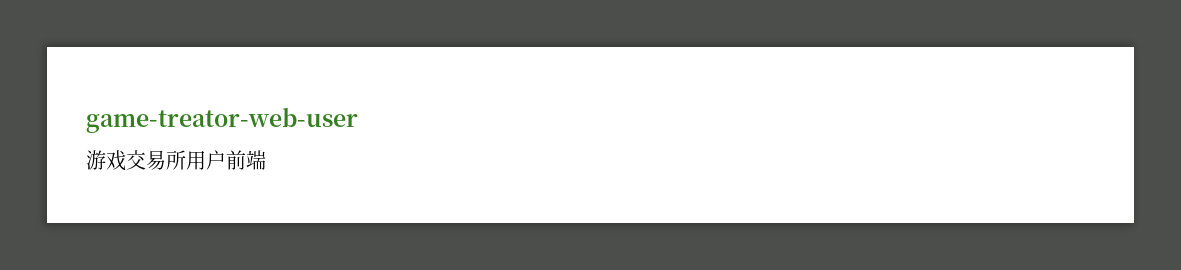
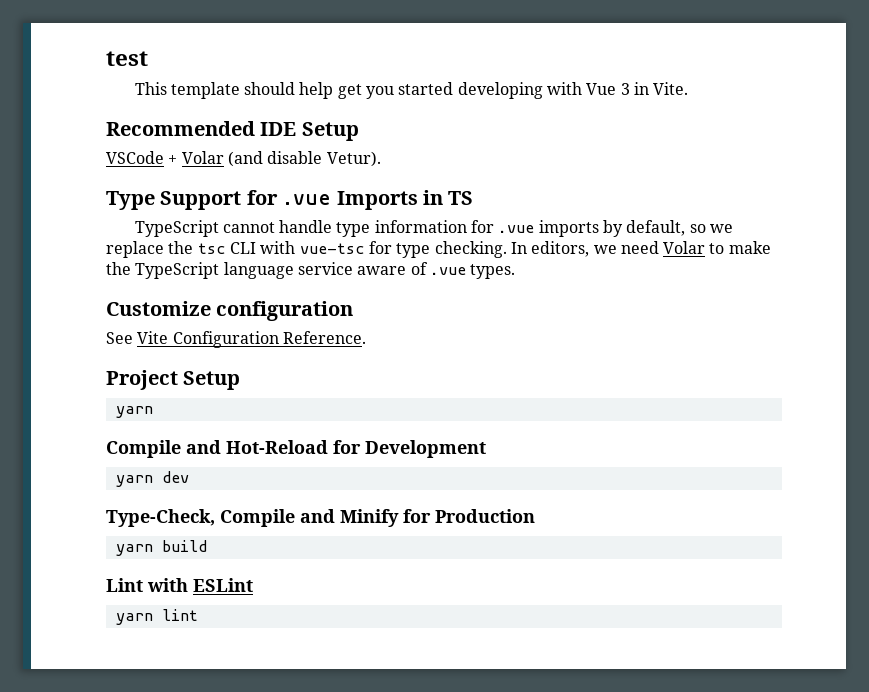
- game-treator-web-user
- 游戏交易所用户前端
+ test
+ This template should help get you started developing with Vue 3 in Vite.
+ Recommended IDE Setup
+ VSCode + Volar (and disable Vetur).
+ Type Support for .vue Imports in TS
+ TypeScript cannot handle type information for .vue imports by default, so we replace the tsc CLI with vue-tsc for type checking. In editors, we need Volar to make the TypeScript language service aware of .vue types.
+ Customize configuration
+ See Vite Configuration Reference.
+ Project Setup
+ yarn
+ Compile and Hot-Reload for Development
+ yarn dev
+ Type-Check, Compile and Minify for Production
+ yarn build
+ Lint with ESLint
+ yarn lint

